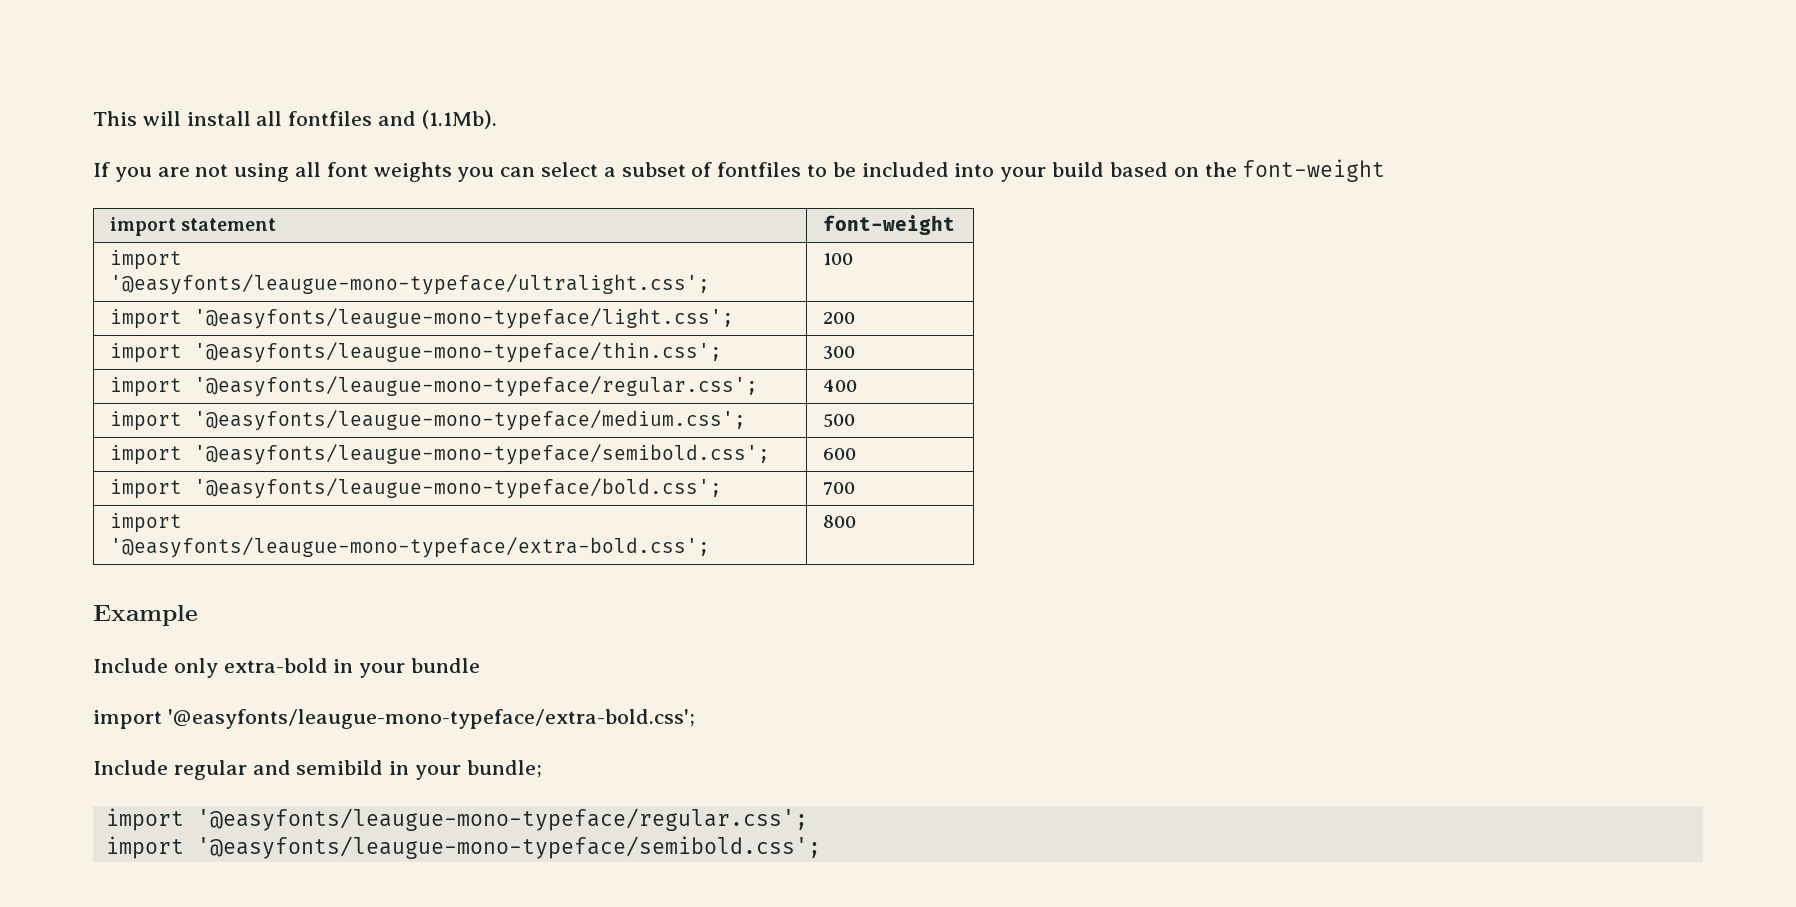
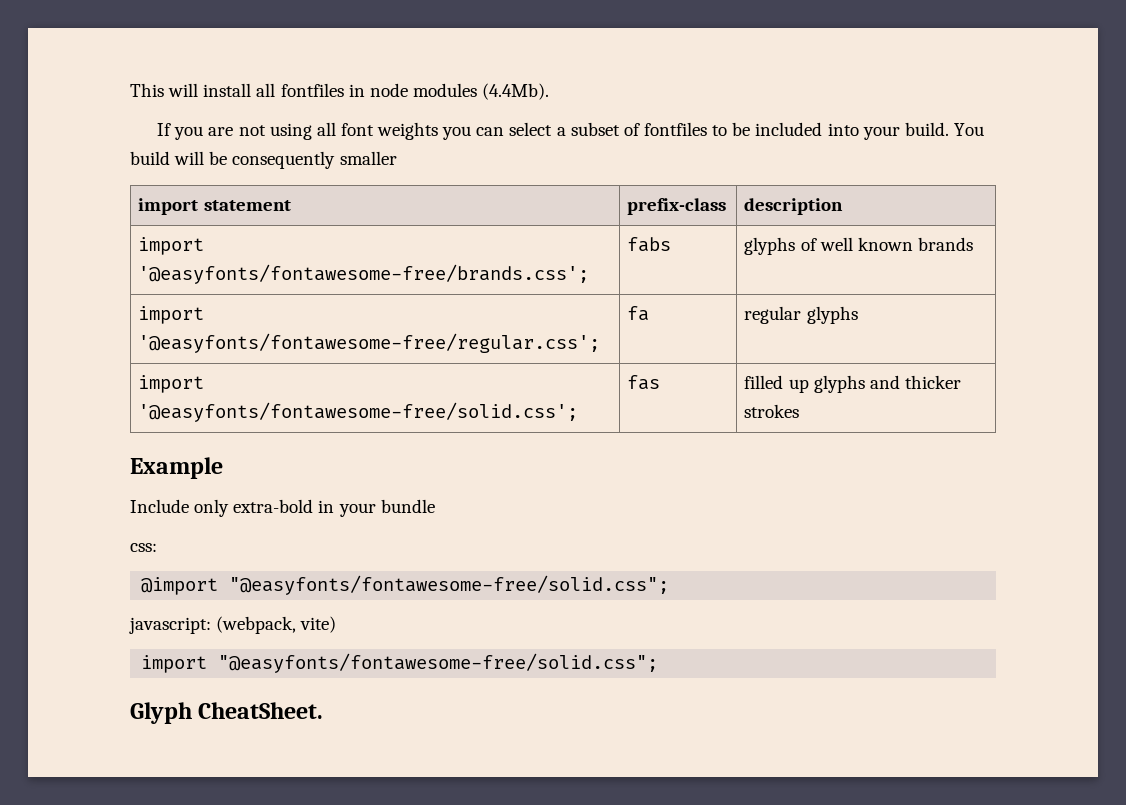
- This will install all fontfiles and (1.1Mb).
+ This will install all fontfiles in node modules (4.4Mb).
- If you are not using all font weights you can select a subset of fontfiles to be included into your build based on the font-weight
+ If you are not using all font weights you can select a subset of fontfiles to be included into your build. You build will be consequently smaller
- import statement | font-weight
- import '@easyfonts/leaugue-mono-typeface/ultralight.css'; | 100
- import '@easyfonts/leaugue-mono-typeface/light.css'; | 200
- import '@easyfonts/leaugue-mono-typeface/thin.css'; | 300
- import '@easyfonts/leaugue-mono-typeface/regular.css'; | 400
- import '@easyfonts/leaugue-mono-typeface/medium.css'; | 500
- import '@easyfonts/leaugue-mono-typeface/semibold.css'; | 600
- import '@easyfonts/leaugue-mono-typeface/bold.css'; | 700
- import '@easyfonts/leaugue-mono-typeface/extra-bold.css'; | 800
+ import statement | prefix-class | description
+ import '@easyfonts/fontawesome-free/brands.css'; | fabs | glyphs of well known brands
+ import '@easyfonts/fontawesome-free/regular.css'; | fa | regular glyphs
+ import '@easyfonts/fontawesome-free/solid.css'; | fas | filled up glyphs and thicker strokes
  Include only extra-bold in your bundle
- import '@easyfonts/leaugue-mono-typeface/extra-bold.css';
- Include regular and semibild in your bundle;
- import '@easyfonts/leaugue-mono-typeface/regular.css';
- import '@easyfonts/leaugue-mono-typeface/semibold.css';
+ css:
+ @import "@easyfonts/fontawesome-free/solid.css";
+ javascript: (webpack, vite)
+ import "@easyfonts/fontawesome-free/solid.css";
+ Glyph CheatSheet.

